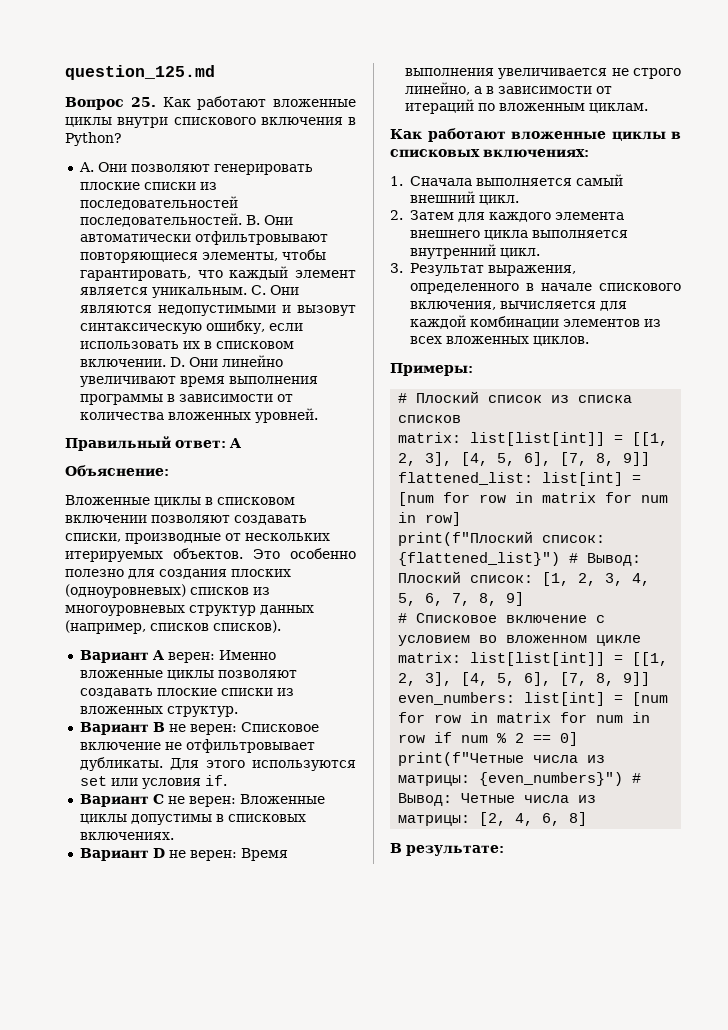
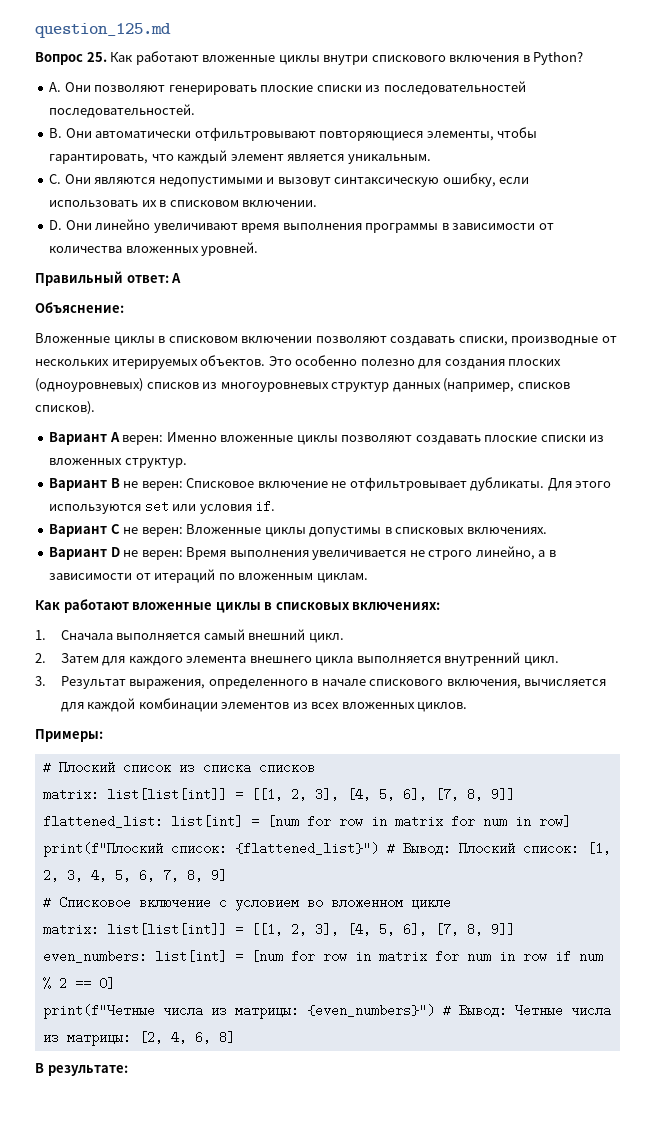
- A. Они позволяют генерировать плоские списки из последовательностей последовательностей. B. Они автоматически отфильтровывают повторяющиеся элементы, чтобы гарантировать, что каждый элемент является уникальным. C. Они являются недопустимыми и вызовут синтаксическую ошибку, если использовать их в списковом включении. D. Они линейно увеличивают время выполнения программы в зависимости от количества вложенных уровней.
+ A. Они позволяют генерировать плоские списки из последовательностей последовательностей.
+ B. Они автоматически отфильтровывают повторяющиеся элементы, чтобы гарантировать, что каждый элемент является уникальным.
+ C. Они являются недопустимыми и вызовут синтаксическую ошибку, если использовать их в списковом включении.
+ D. Они линейно увеличивают время выполнения программы в зависимости от количества вложенных уровней.

